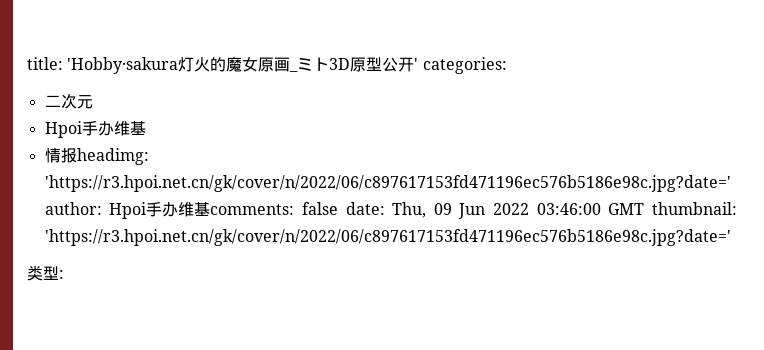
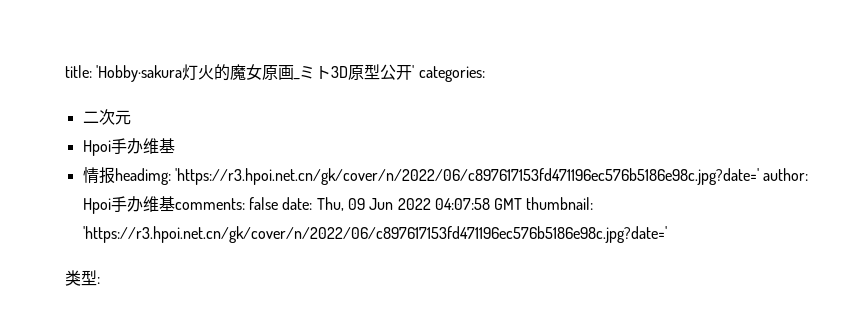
- 情报headimg: 'https://r3.hpoi.net.cn/gk/cover/n/2022/06/c897617153fd471196ec576b5186e98c.jpg?date=' author: Hpoi手办维基comments: false date: Thu, 09 Jun 2022 03:46:00 GMT thumbnail: 'https://r3.hpoi.net.cn/gk/cover/n/2022/06/c897617153fd471196ec576b5186e98c.jpg?date='
+ 情报headimg: 'https://r3.hpoi.net.cn/gk/cover/n/2022/06/c897617153fd471196ec576b5186e98c.jpg?date=' author: Hpoi手办维基comments: false date: Thu, 09 Jun 2022 04:07:58 GMT thumbnail: 'https://r3.hpoi.net.cn/gk/cover/n/2022/06/c897617153fd471196ec576b5186e98c.jpg?date='

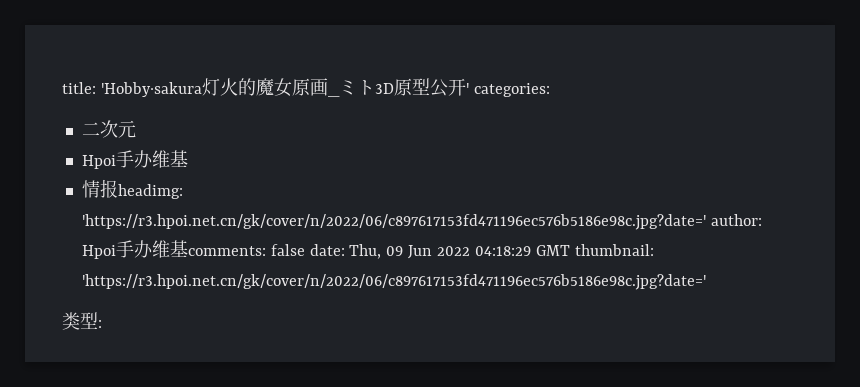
- 情报headimg: 'https://r3.hpoi.net.cn/gk/cover/n/2022/06/c897617153fd471196ec576b5186e98c.jpg?date=' author: Hpoi手办维基comments: false date: Thu, 09 Jun 2022 04:07:58 GMT thumbnail: 'https://r3.hpoi.net.cn/gk/cover/n/2022/06/c897617153fd471196ec576b5186e98c.jpg?date='
+ 情报headimg: 'https://r3.hpoi.net.cn/gk/cover/n/2022/06/c897617153fd471196ec576b5186e98c.jpg?date=' author: Hpoi手办维基comments: false date: Thu, 09 Jun 2022 04:18:29 GMT thumbnail: 'https://r3.hpoi.net.cn/gk/cover/n/2022/06/c897617153fd471196ec576b5186e98c.jpg?date='

